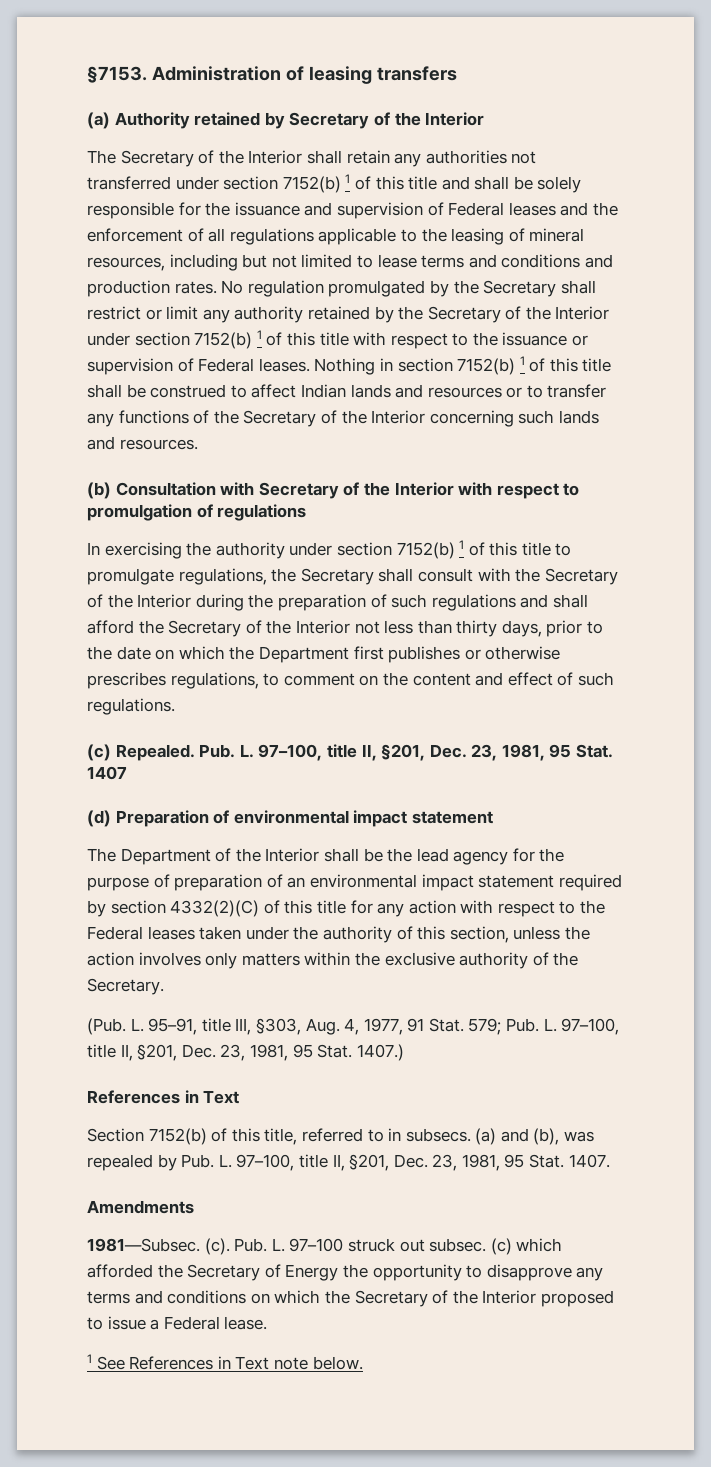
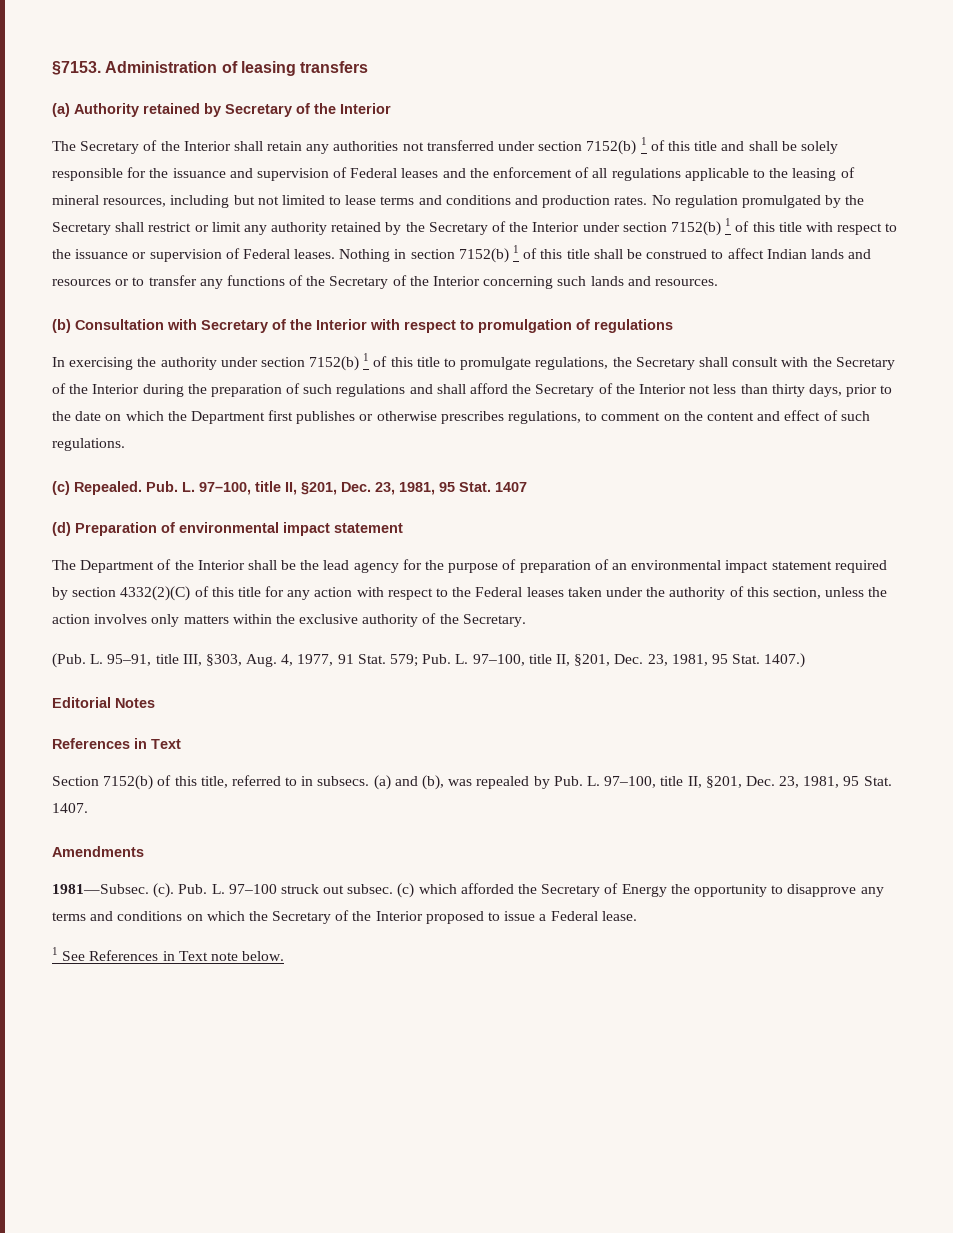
+ Editorial Notes

